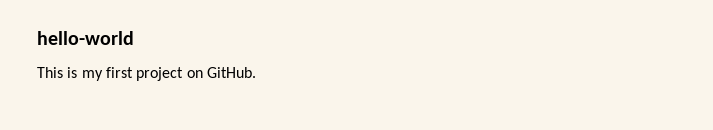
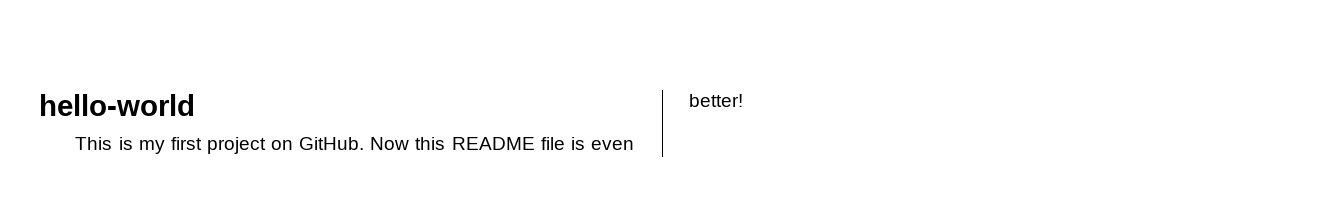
+ Now this README file is even better!

